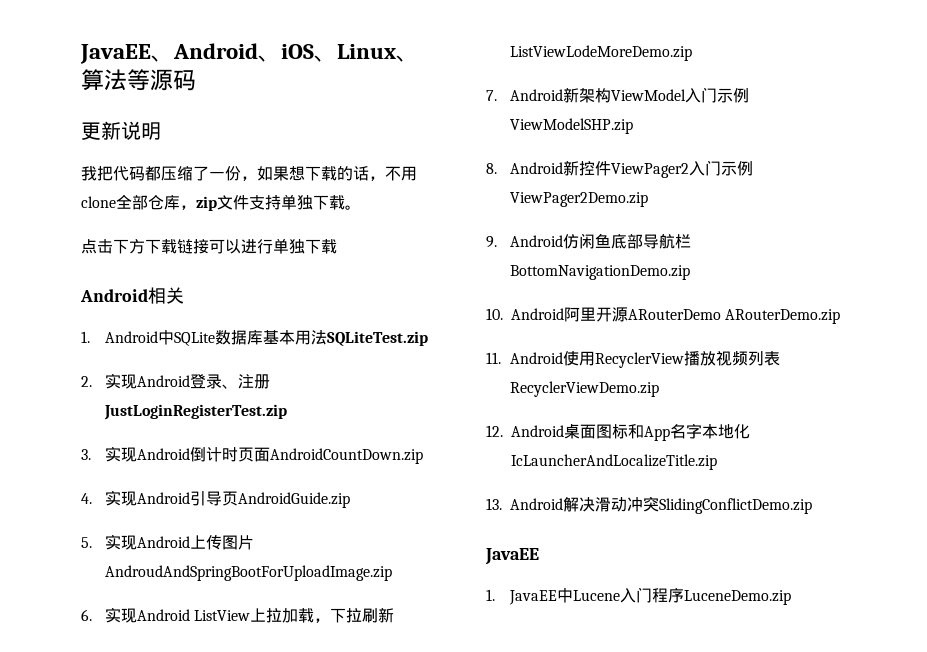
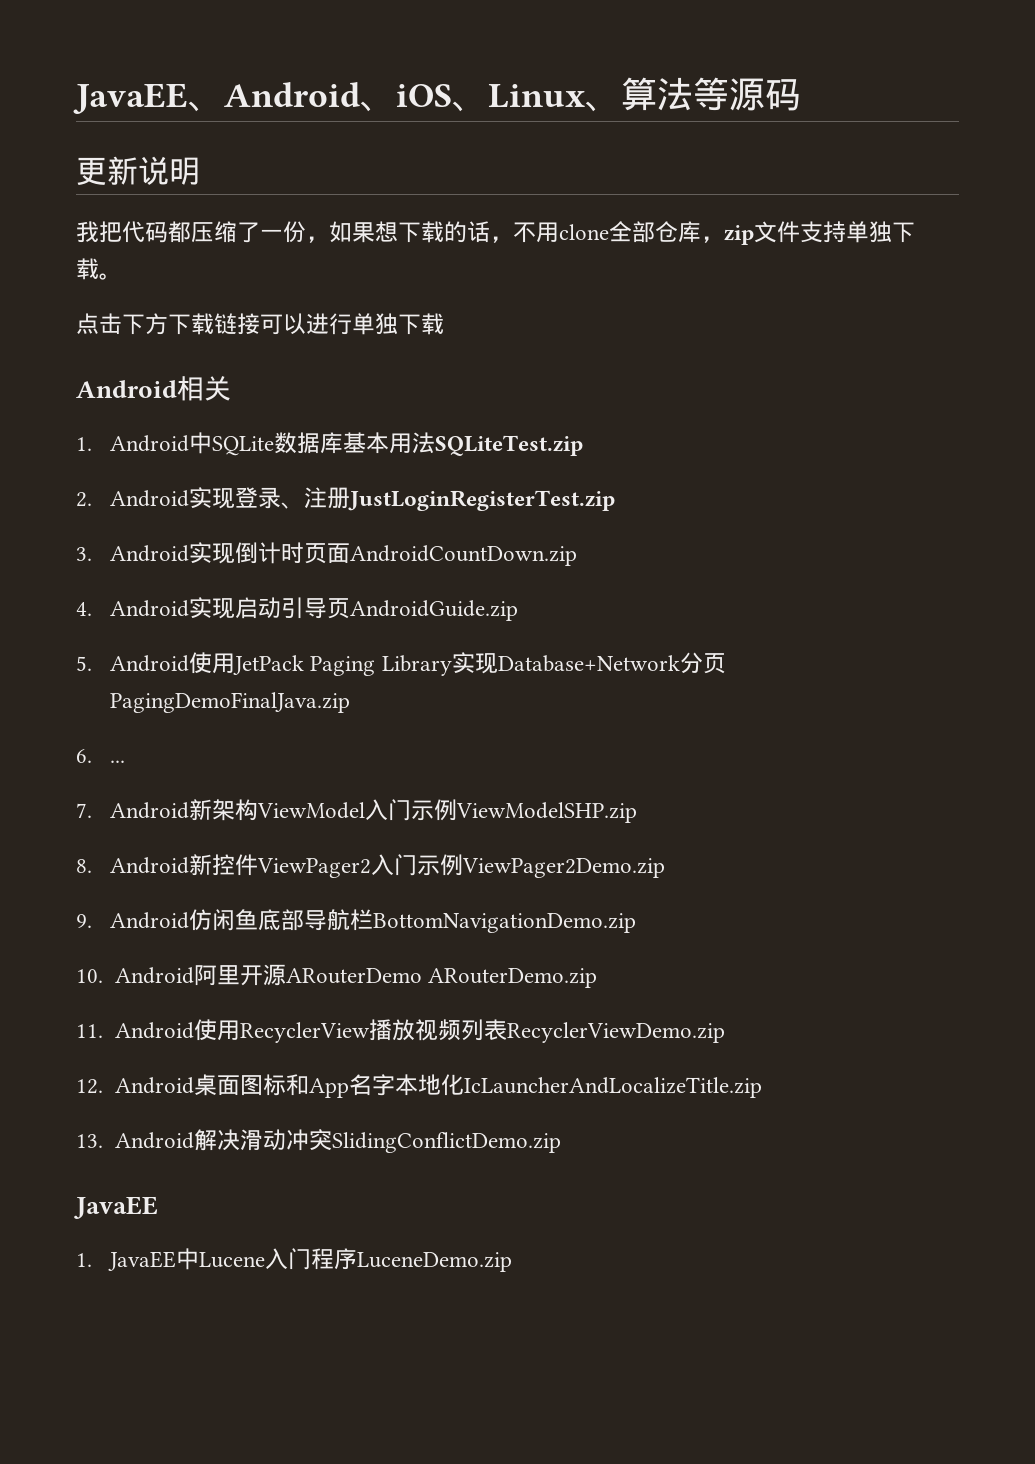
- 2.实现Android登录、注册JustLoginRegisterTest.zip
+ 2. Android实现登录、注册JustLoginRegisterTest.zip
- 3.实现Android倒计时页面AndroidCountDown.zip
+ 3. Android实现倒计时页面AndroidCountDown.zip
- 4.实现Android引导页AndroidGuide.zip
+ 4. Android实现启动引导页AndroidGuide.zip
- 5.实现Android上传图片AndroudAndSpringBootForUploadImage.zip
- 6.实现Android ListView上拉加载，下拉刷新ListViewLodeMoreDemo.zip
+ 5. Android使用JetPack Paging Library实现Database+Network分页PagingDemoFinalJava.zip
+ 6. ...

